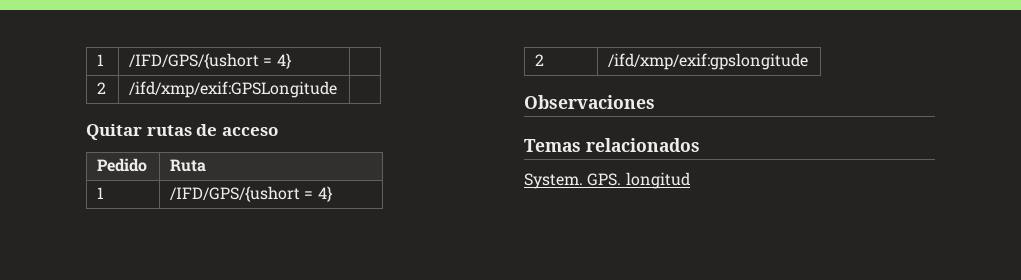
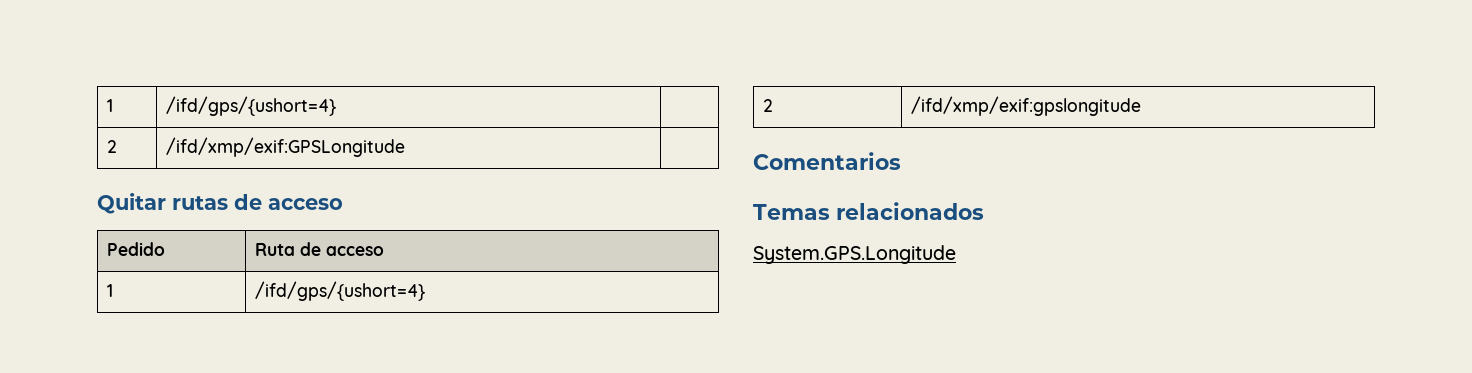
- 1 | /IFD/GPS/{ushort = 4} |
+ 1 | /ifd/gps/{ushort=4} |
- Pedido | Ruta
- 1 | /IFD/GPS/{ushort = 4}
+ Pedido | Ruta de acceso
+ 1 | /ifd/gps/{ushort=4}
- Observaciones
+ Comentarios
- System. GPS. longitud
+ System.GPS.Longitude

